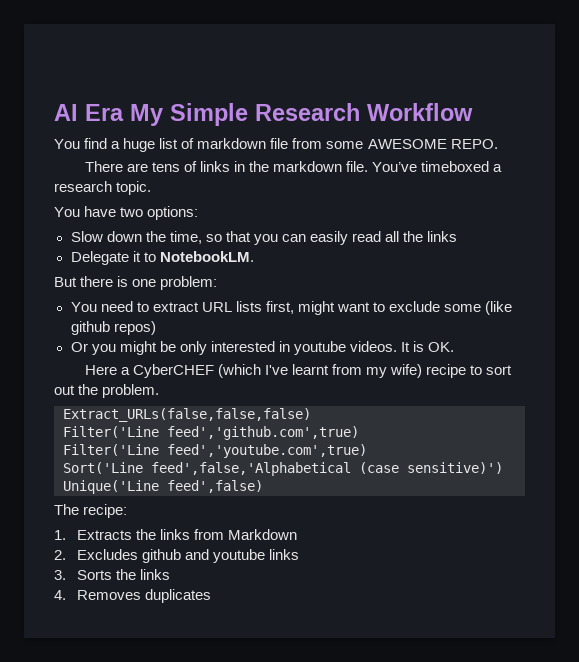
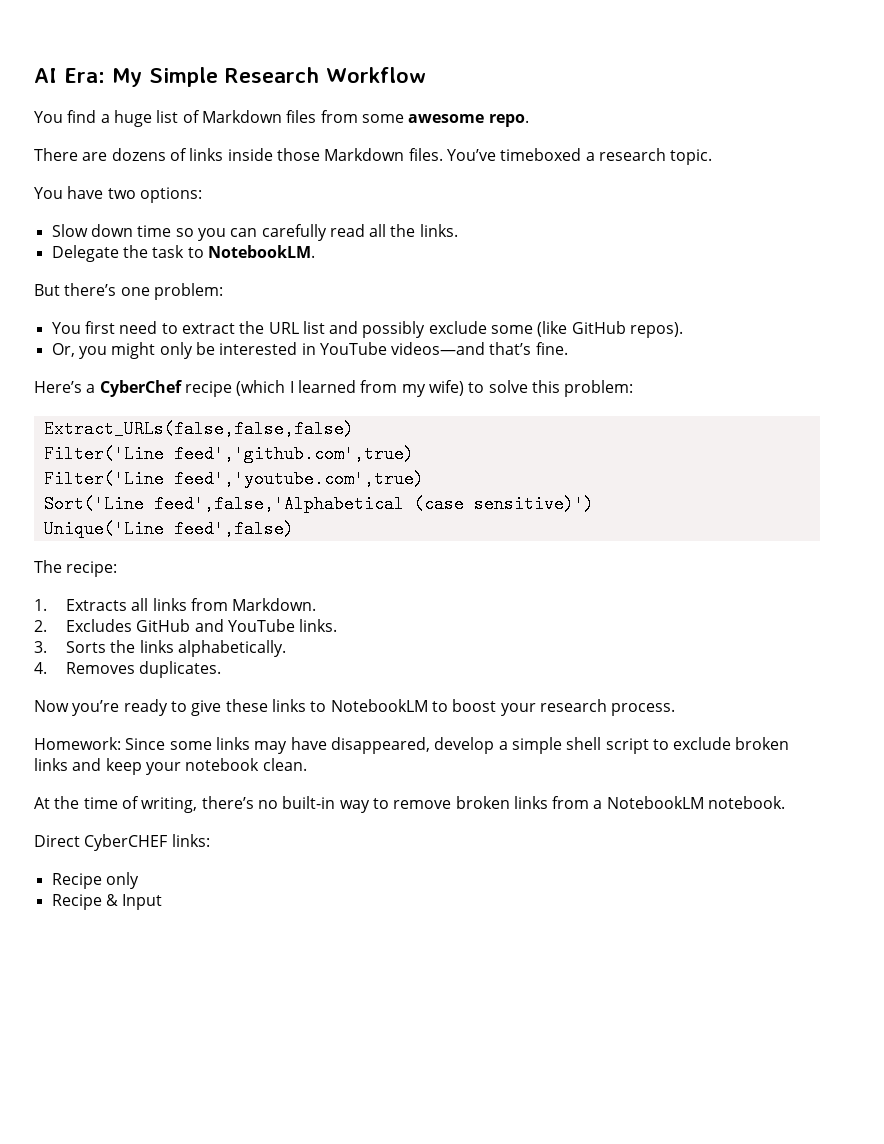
- AI Era My Simple Research Workflow
+ AI Era: My Simple Research Workflow
- You find a huge list of markdown file from some AWESOME REPO.
+ You find a huge list of Markdown files from some awesome repo.
- There are tens of links in the markdown file.
+ There are dozens of links inside those Markdown files.
- Slow down the time, so that you can easily read all the links
+ Slow down time so you can carefully read all the links.
- Delegate it to NotebookLM.
+ Delegate the task to NotebookLM.
- But there is one problem:
+ But there’s one problem:
- You need to extract URL lists first, might want to exclude some (like github repos)
- Or you might be only interested in youtube videos. It is OK.
- Here a CyberCHEF (which I've learnt from my wife) recipe to sort out the problem.
+ You first need to extract the URL list and possibly exclude some (like GitHub repos).
+ Or, you might only be interested in YouTube videos—and that’s fine.
+ Here’s a CyberChef recipe (which I learned from my wife) to solve this problem:
- 1. Extracts the links from Markdown
+ 1. Extracts all links from Markdown.
- 2. Excludes github and youtube links
+ 2. Excludes GitHub and YouTube links.
- 3. Sorts the links
+ 3. Sorts the links alphabetically.
- 4. Removes duplicates
+ 4. Removes duplicates.
+ Now you’re ready to give these links to NotebookLM to boost your research process.
+ Homework: Since some links may have disappeared, develop a simple shell script to exclude broken links and keep your notebook clean.
+ At the time of writing, there’s no built-in way to remove broken links from a NotebookLM notebook.
+ Direct CyberCHEF links:
+ Recipe only
+ Recipe & Input

